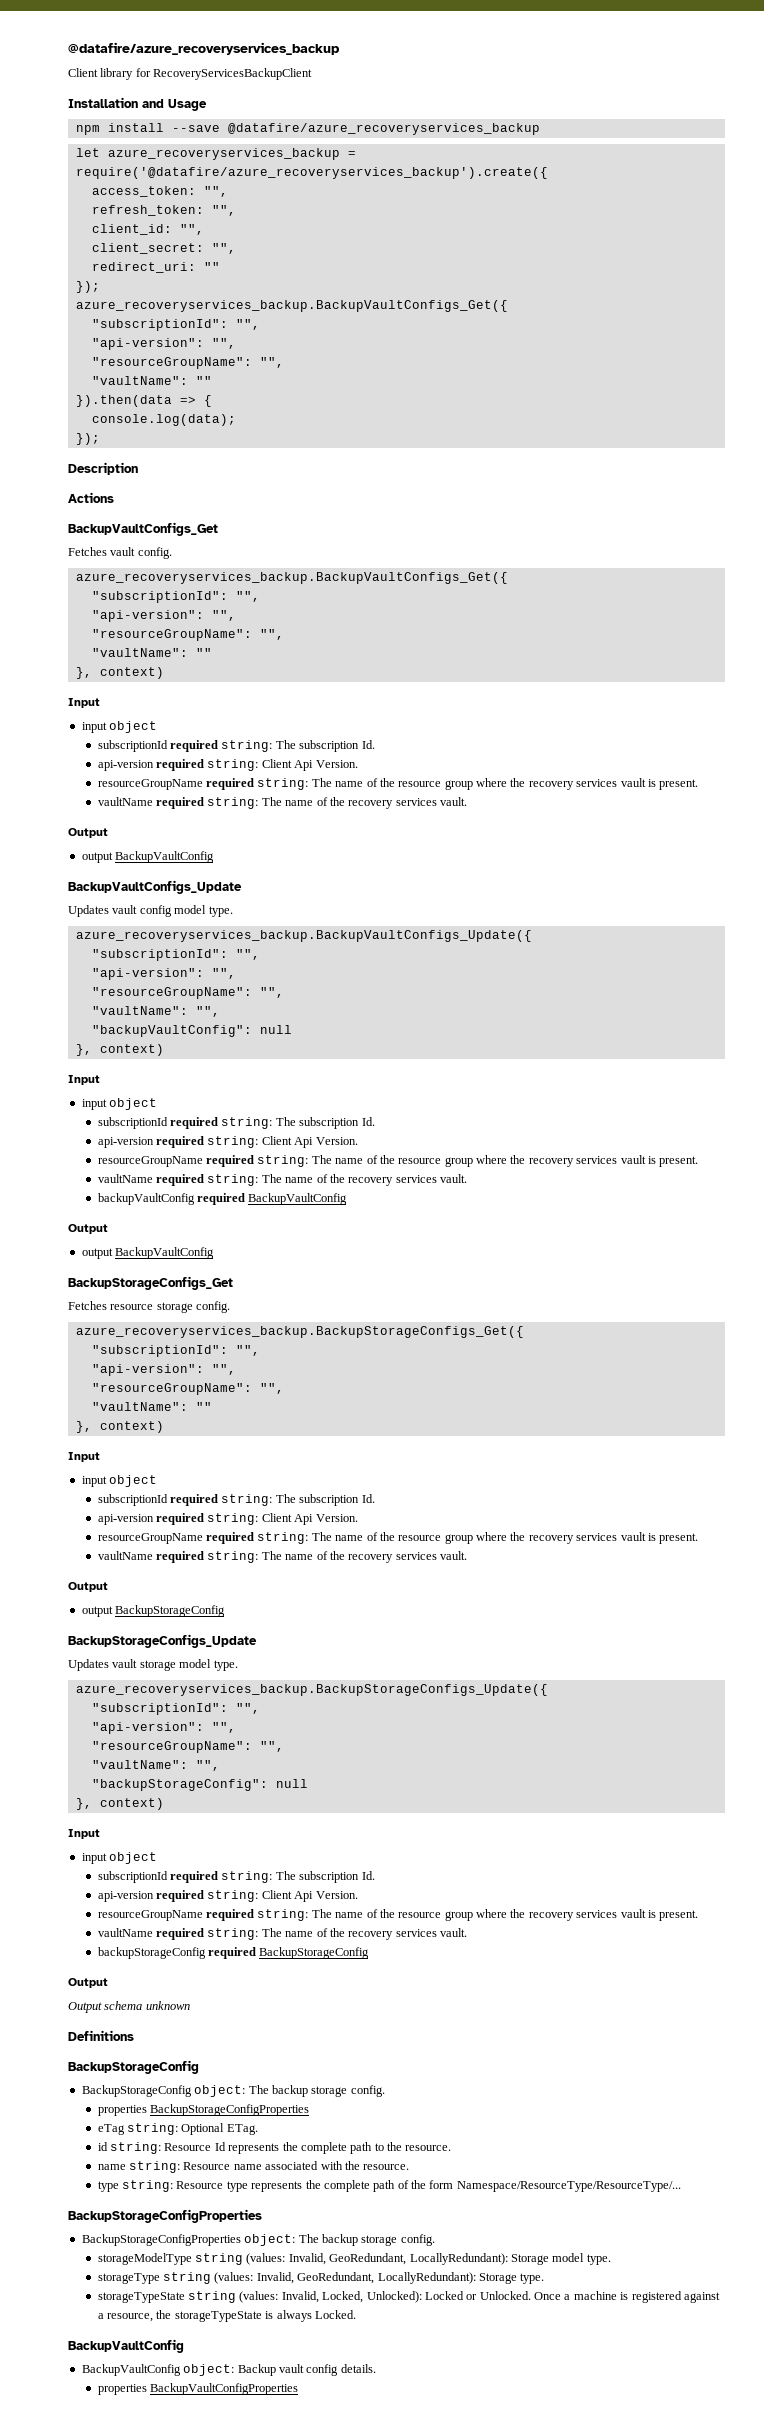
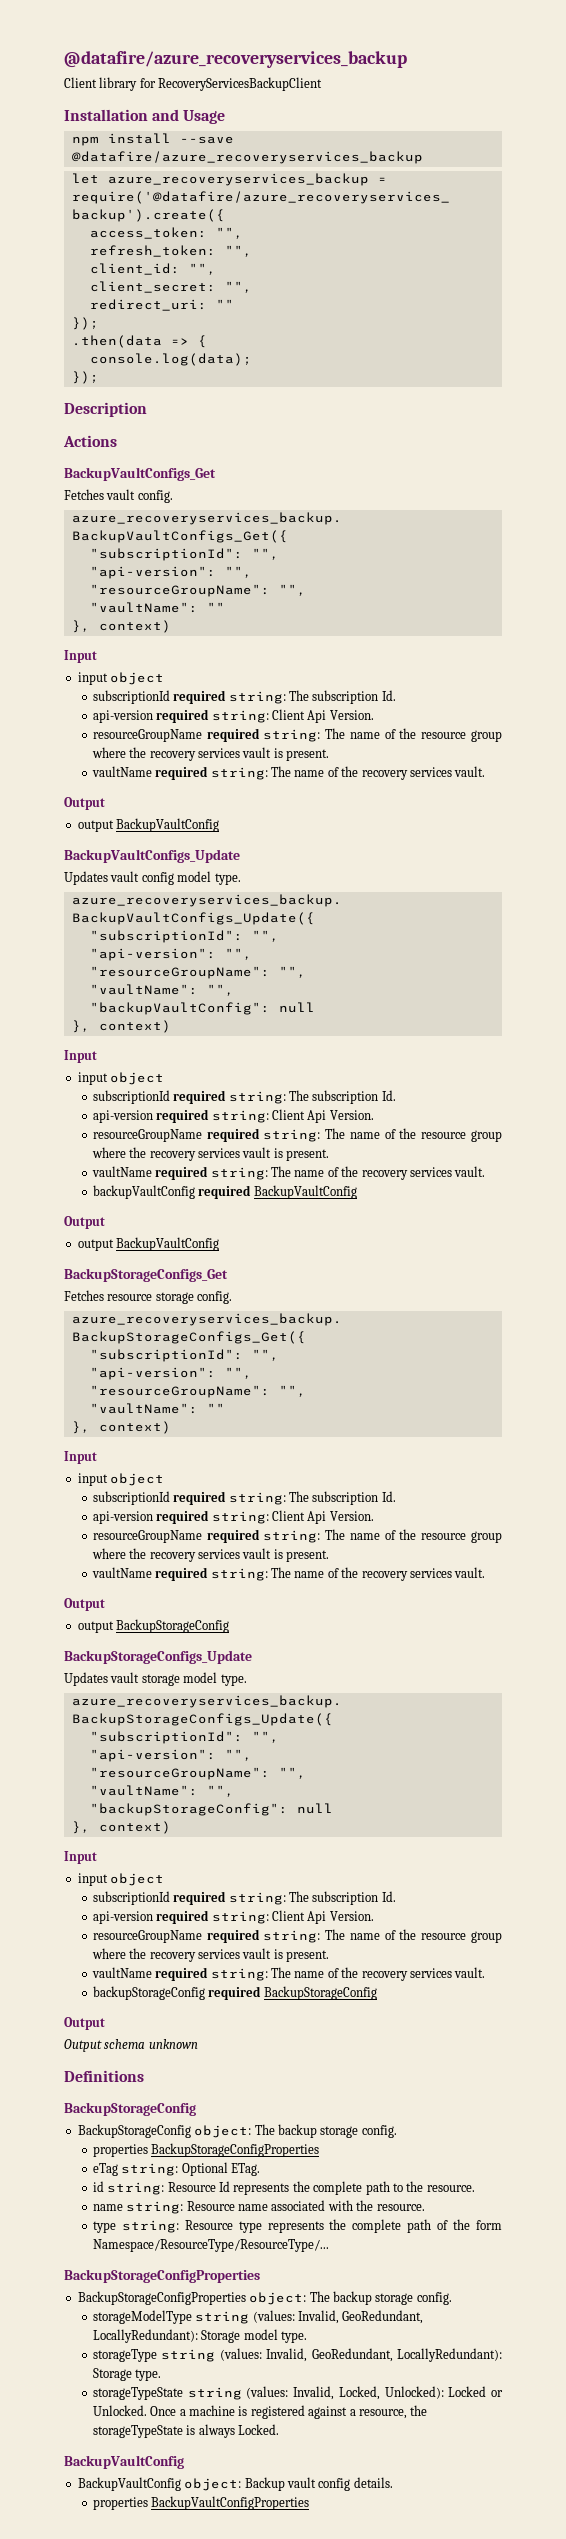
  redirect_uri: ""
  });
- azure_recoveryservices_backup.BackupVaultConfigs_Get({
- "subscriptionId": "",
- "api-version": "",
- "resourceGroupName": "",
- "vaultName": ""
- }).then(data => {
+ .then(data => {

